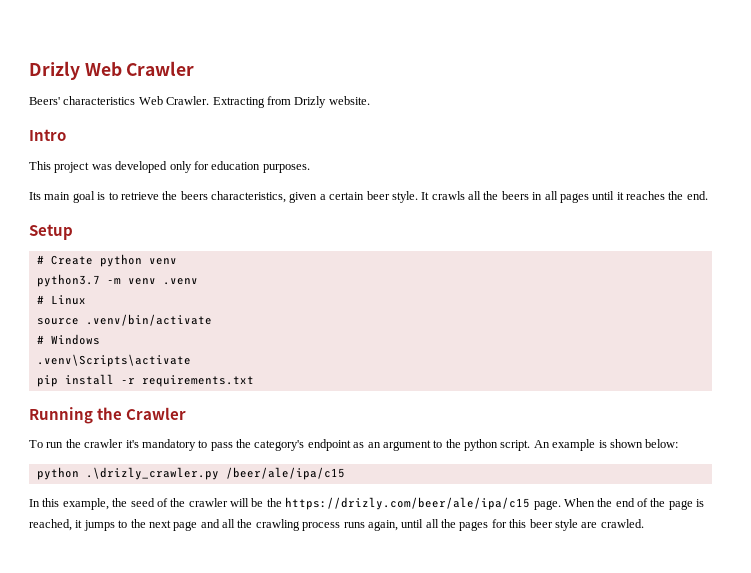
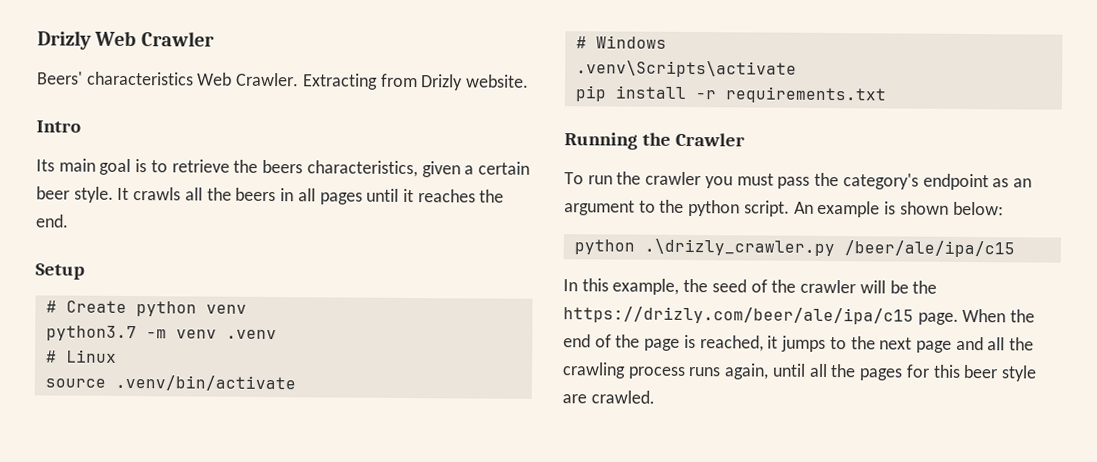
- This project was developed only for education purposes.
- To run the crawler it's mandatory to pass the category's endpoint as an argument to the python script.
+ To run the crawler you must pass the category's endpoint as an argument to the python script.

